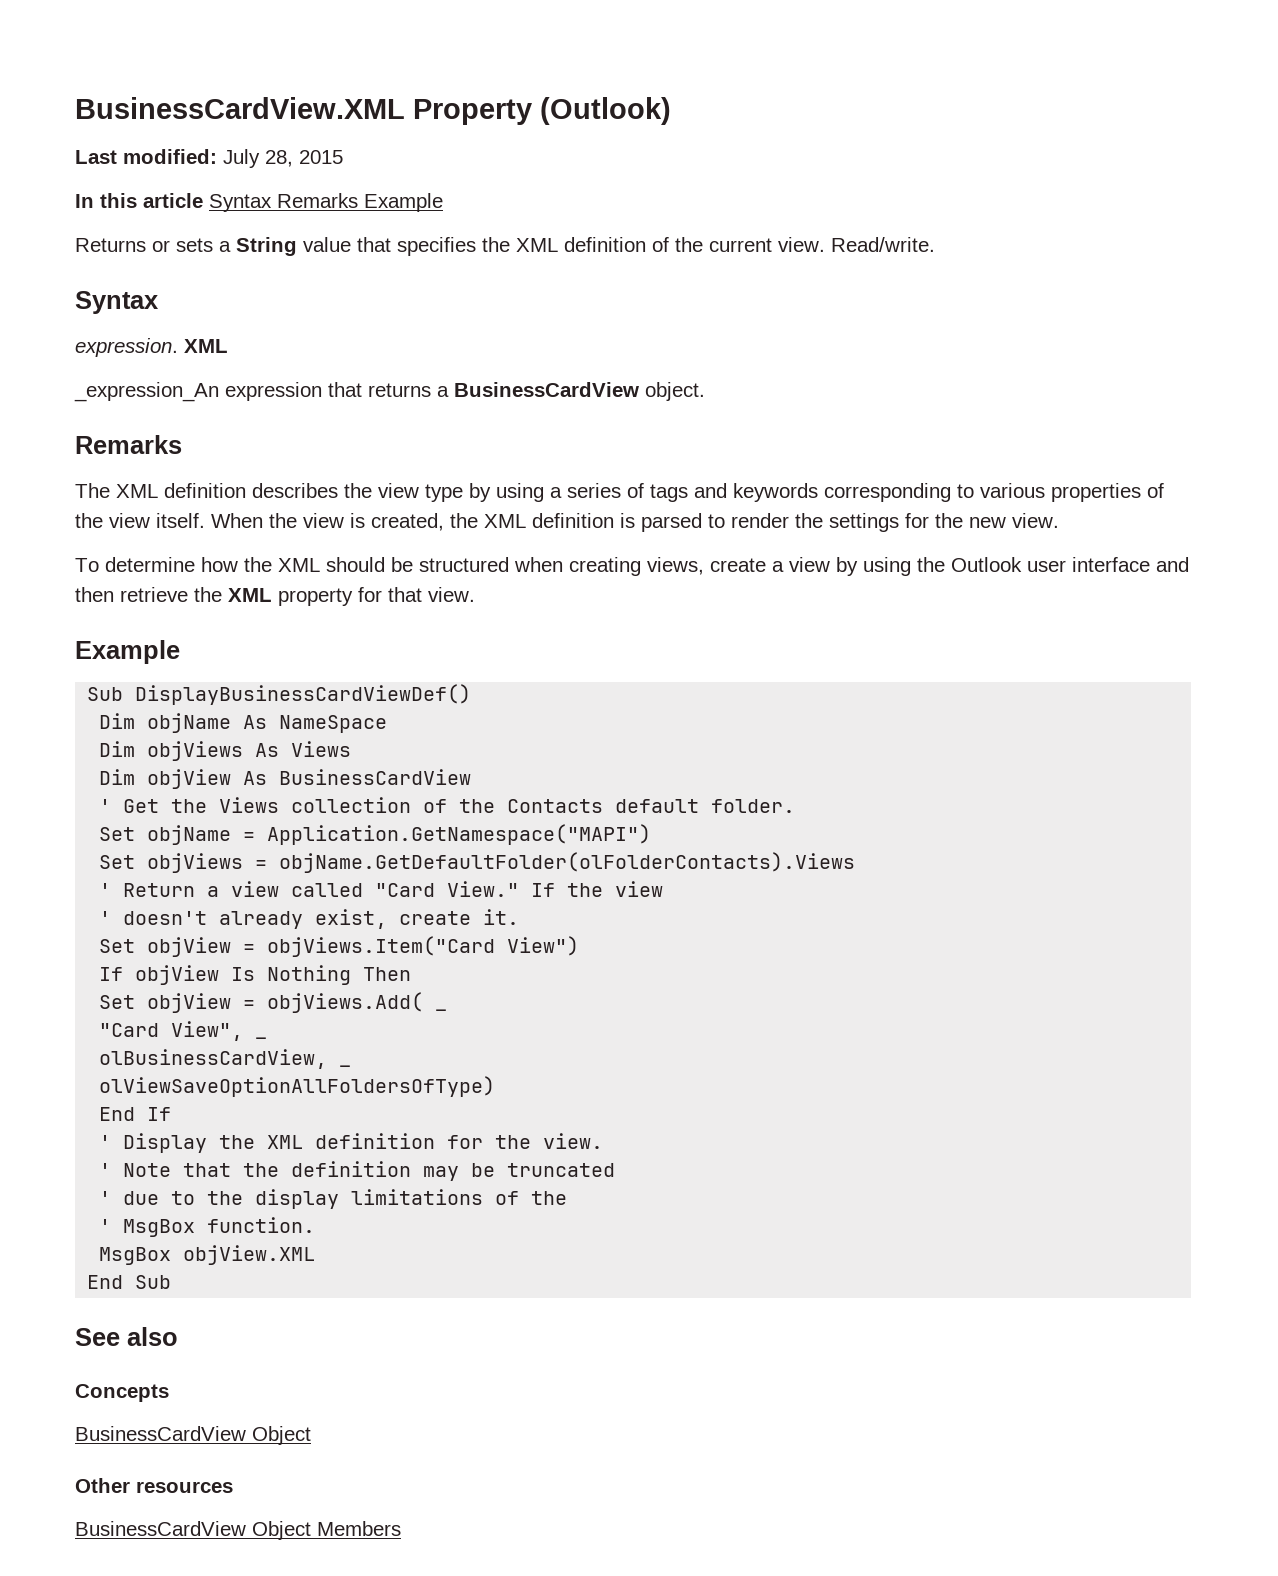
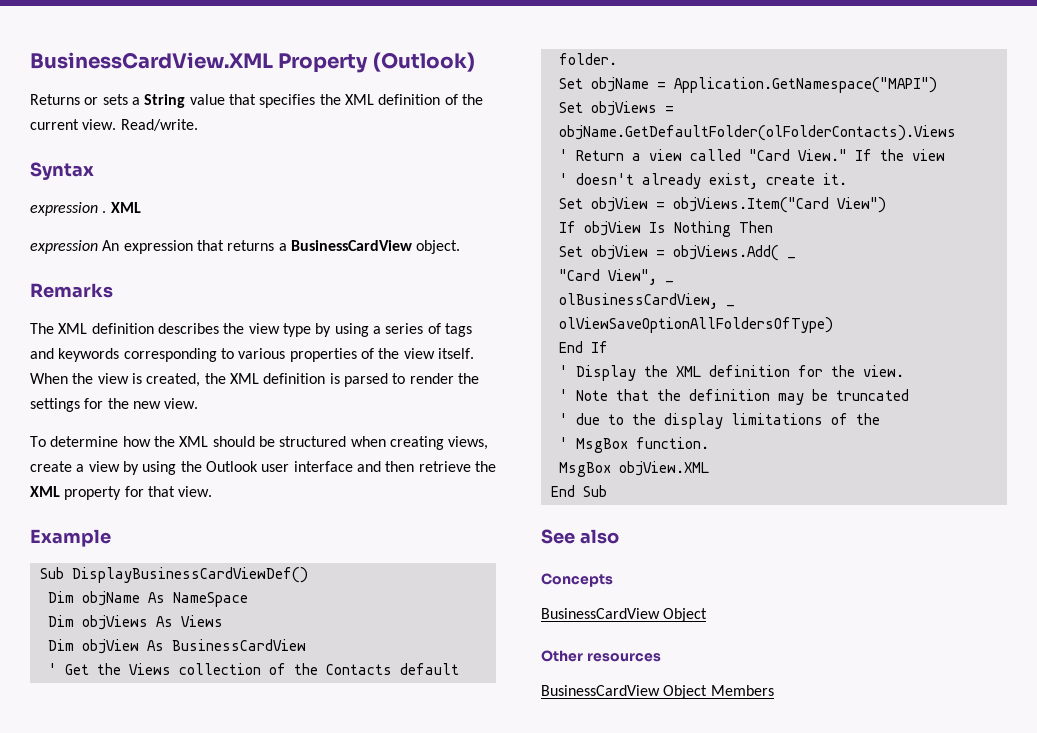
- Last modified: July 28, 2015
- In this article Syntax Remarks Example
- expression.
+ expression .
- _expression_An expression that returns a BusinessCardView object.
+ expression An expression that returns a BusinessCardView object.

